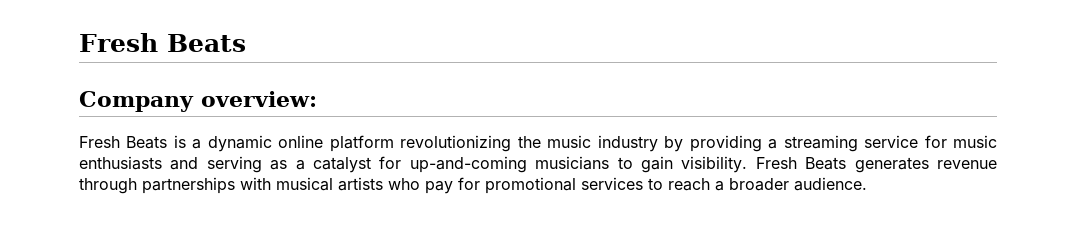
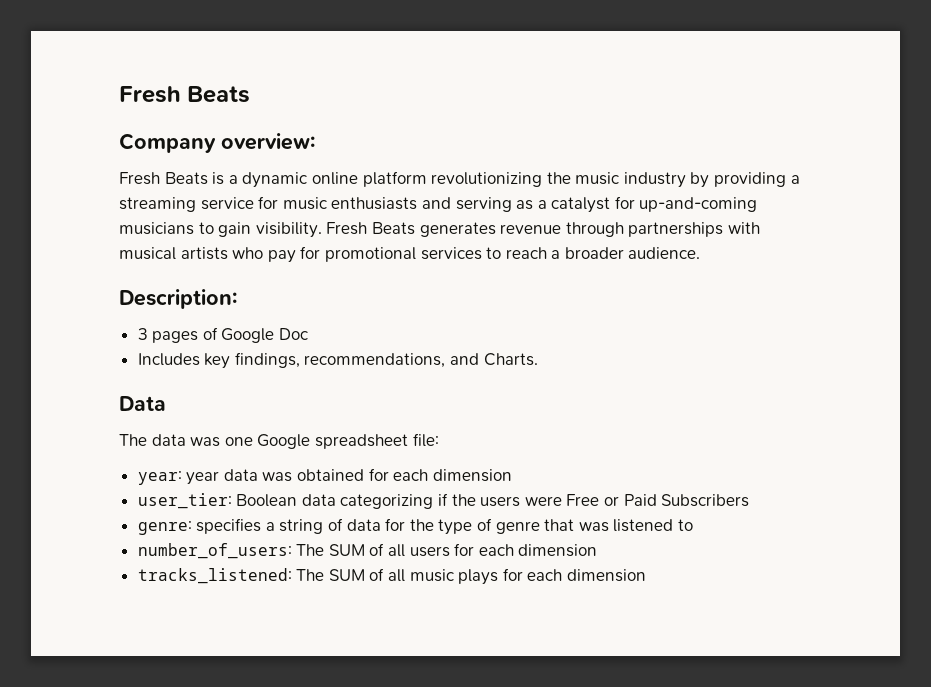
+ Description:
+ 3 pages of Google Doc
+ Includes key findings, recommendations, and Charts.
+ Data
+ The data was one Google spreadsheet file:
+ year: year data was obtained for each dimension
+ user_tier: Boolean data categorizing if the users were Free or Paid Subscribers
+ genre: specifies a string of data for the type of genre that was listened to
+ number_of_users: The SUM of all users for each dimension
+ tracks_listened: The SUM of all music plays for each dimension

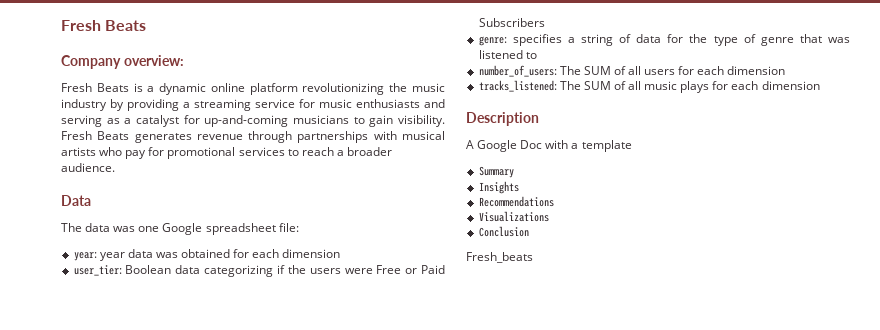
- Description:
- 3 pages of Google Doc
- Includes key findings, recommendations, and Charts.
+ Description
+ A Google Doc with a template
+ Summary
+ Insights
+ Recommendations
+ Visualizations
+ Conclusion
+ Fresh_beats

